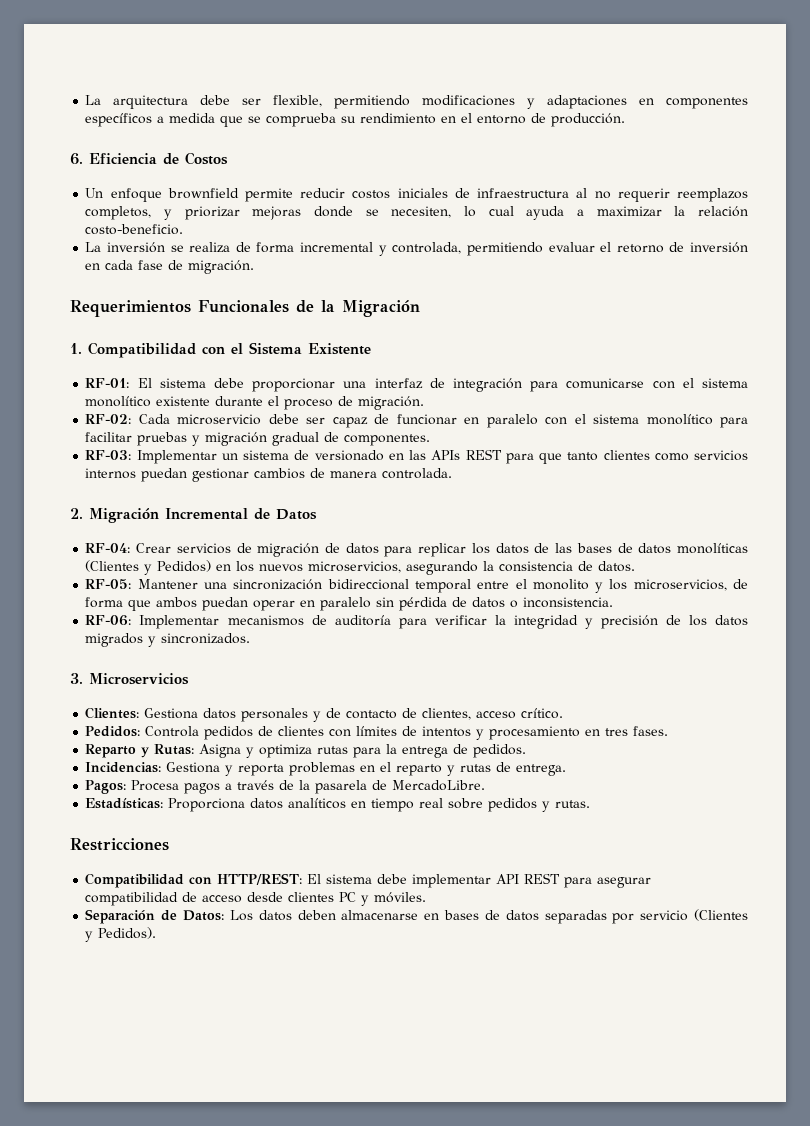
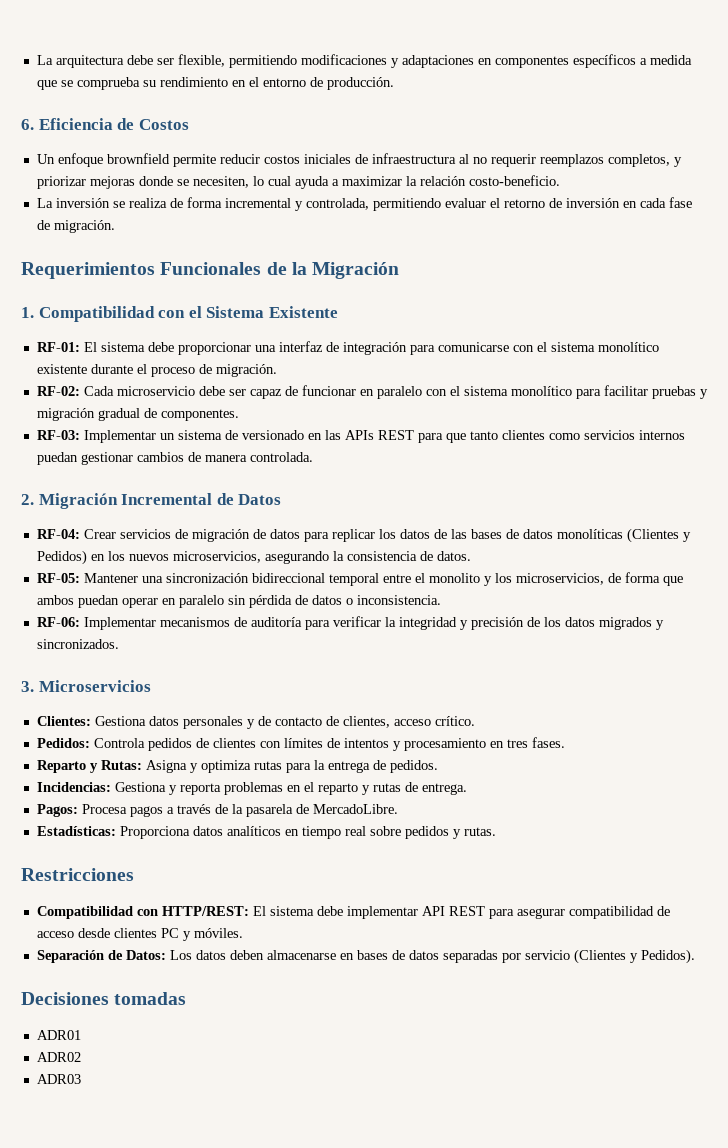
+ Decisiones tomadas
+ ADR01
+ ADR02
+ ADR03

